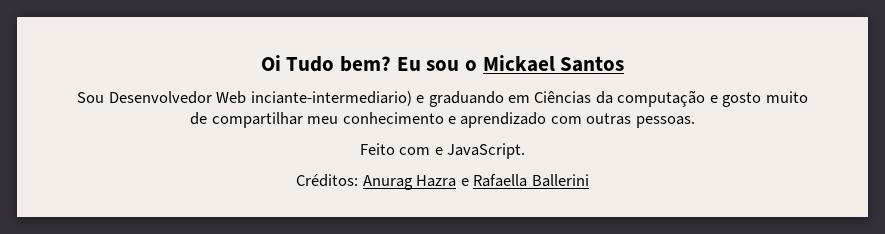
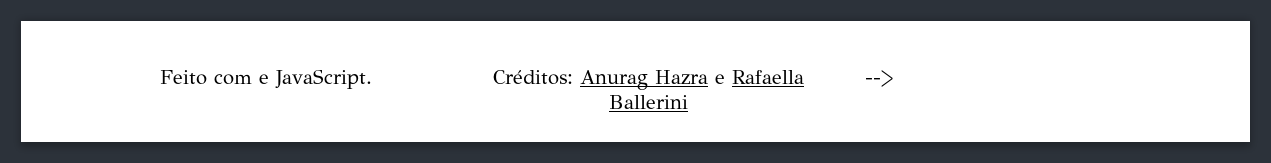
- Oi Tudo bem? Eu sou o Mickael Santos
- Sou Desenvolvedor Web inciante-intermediario) e graduando em Ciências da computação e gosto muito de compartilhar meu conhecimento e aprendizado com outras pessoas.
+ -->

